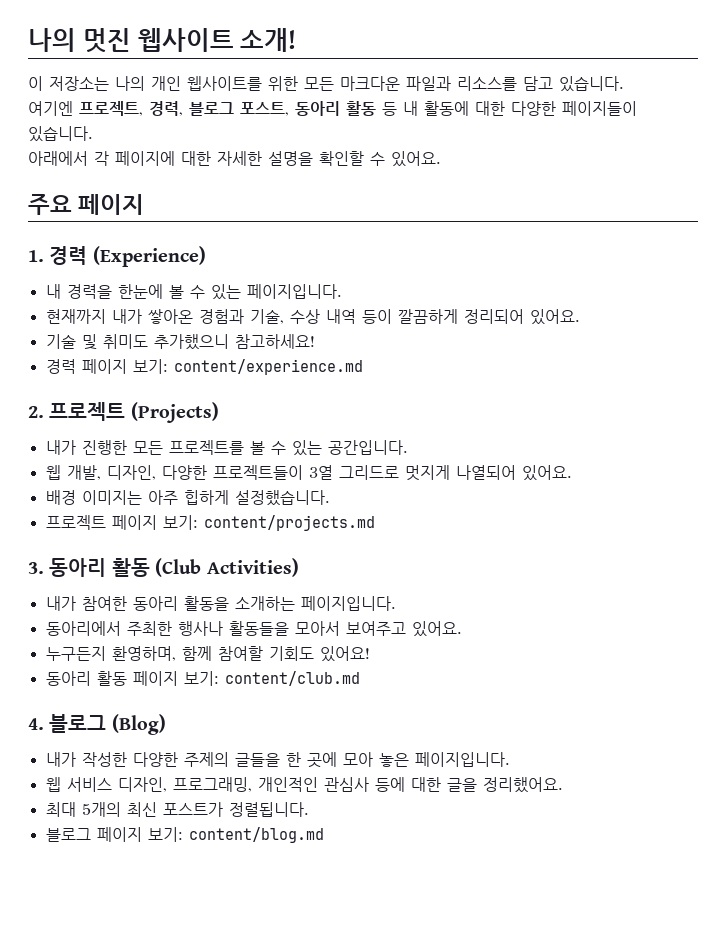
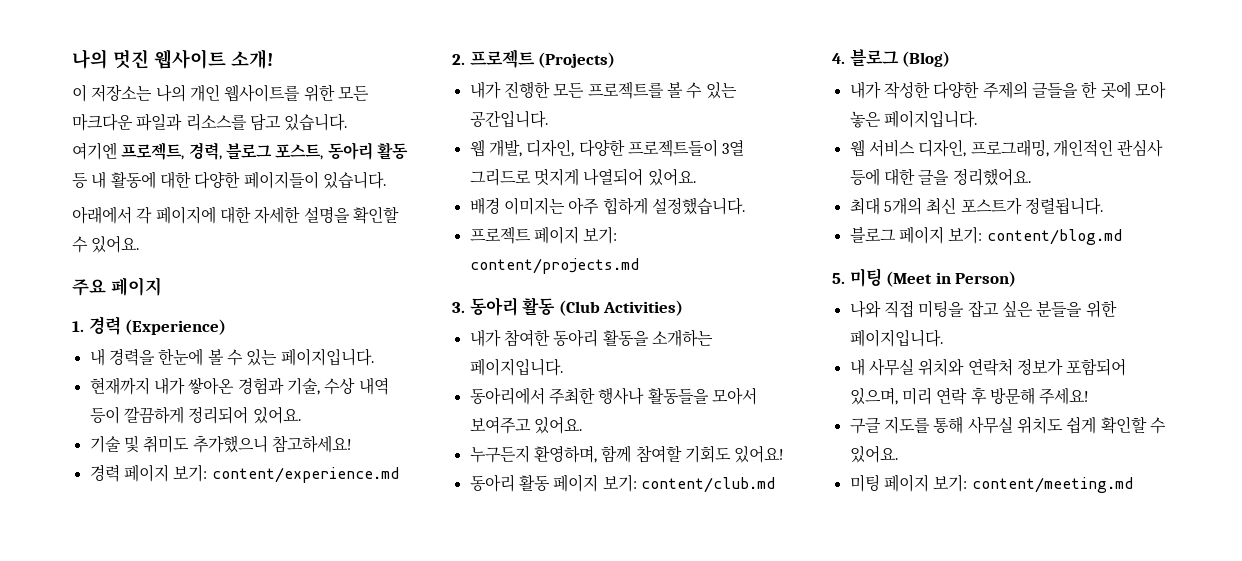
+ 5. 미팅 (Meet in Person)
+ 나와 직접 미팅을 잡고 싶은 분들을 위한 페이지입니다.
+ 내 사무실 위치와 연락처 정보가 포함되어 있으며, 미리 연락 후 방문해 주세요!
+ 구글 지도를 통해 사무실 위치도 쉽게 확인할 수 있어요.
+ 미팅 페이지 보기: content/meeting.md

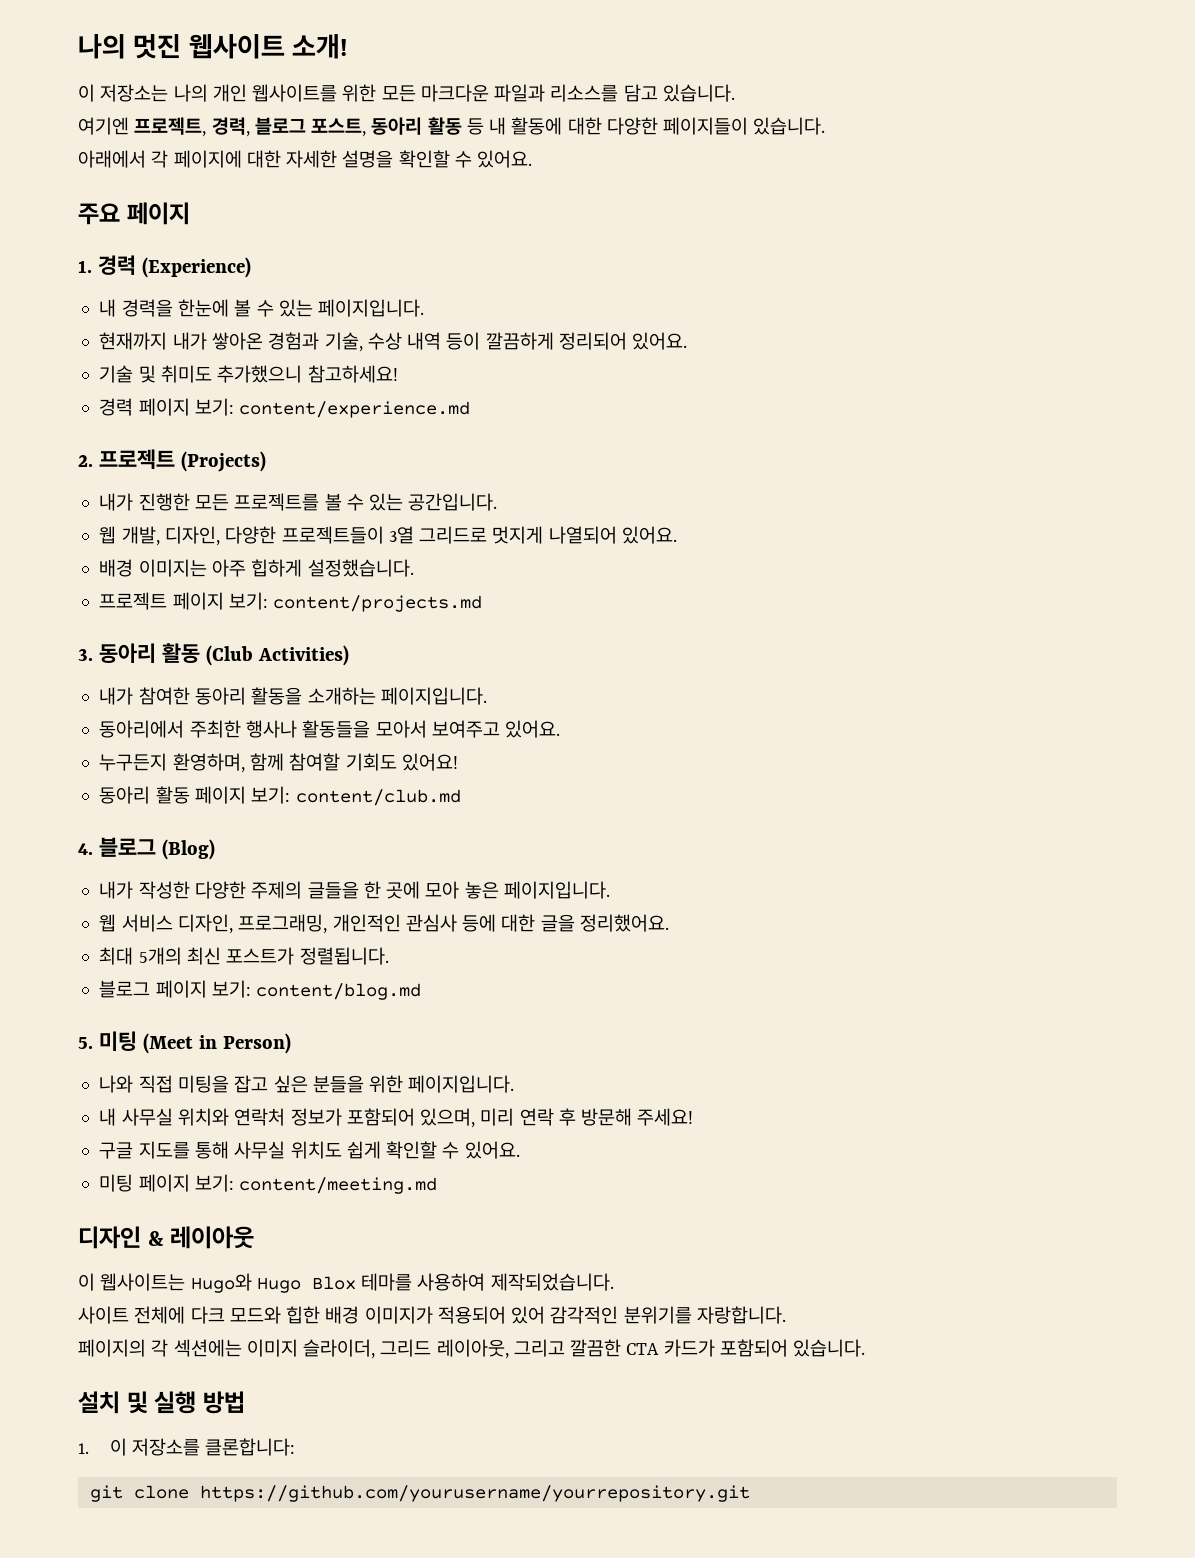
+ 디자인 & 레이아웃
+ 이 웹사이트는 Hugo와 Hugo Blox 테마를 사용하여 제작되었습니다.
+ 사이트 전체에 다크 모드와 힙한 배경 이미지가 적용되어 있어 감각적인 분위기를 자랑합니다.
+ 페이지의 각 섹션에는 이미지 슬라이더, 그리드 레이아웃, 그리고 깔끔한 CTA 카드가 포함되어 있습니다.
+ 설치 및 실행 방법
+ 1. 이 저장소를 클론합니다:
+ git clone https://github.com/yourusername/yourrepository.git

